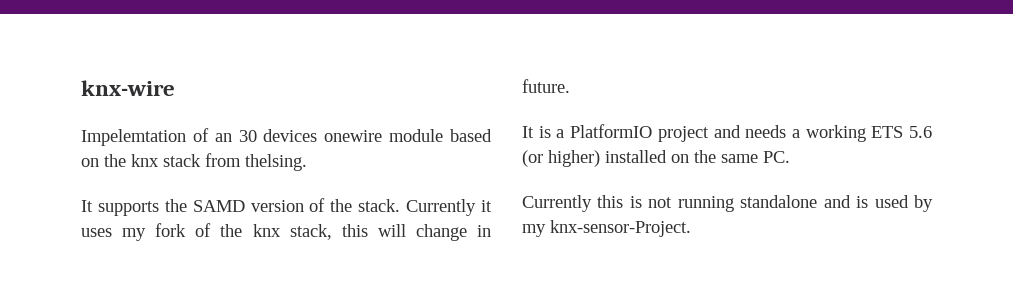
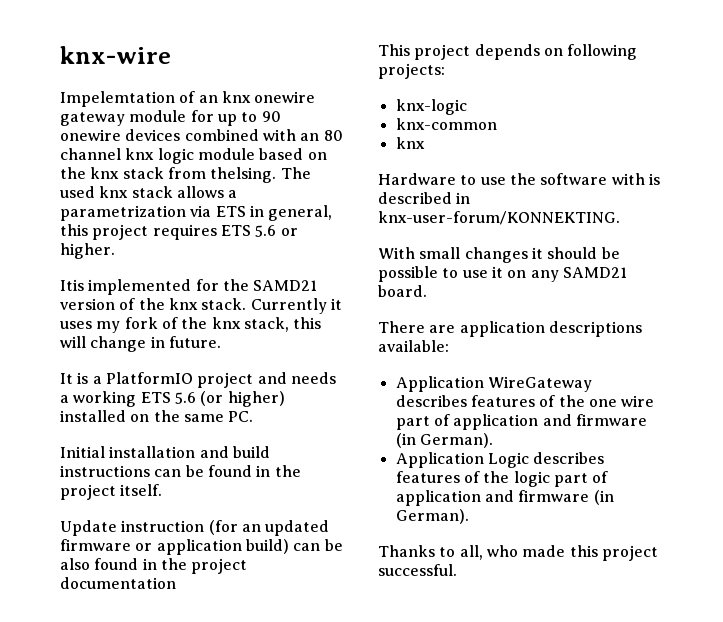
- Impelemtation of an 30 devices onewire module based on the knx stack from thelsing.
- It supports the SAMD version of the stack.
+ Impelemtation of an knx onewire gateway module for up to 90 onewire devices combined with an 80 channel knx logic module based on the knx stack from thelsing. The used knx stack allows a parametrization via ETS in general, this project requires ETS 5.6 or higher.
+ Itis implemented for the SAMD21 version of the knx stack.
- Currently this is not running standalone and is used by my knx-sensor-Project.
+ Initial installation and build instructions can be found in the project itself.
+ Update instruction (for an updated firmware or application build) can be also found in the project documentation
+ This project depends on following projects:
+ knx-logic
+ knx-common
+ knx
+ Hardware to use the software with is described in knx-user-forum/KONNEKTING.
+ With small changes it should be possible to use it on any SAMD21 board.
+ There are application descriptions available:
+ Application WireGateway describes features of the one wire part of application and firmware (in German).
+ Application Logic describes features of the logic part of application and firmware (in German).
+ Thanks to all, who made this project successful.

